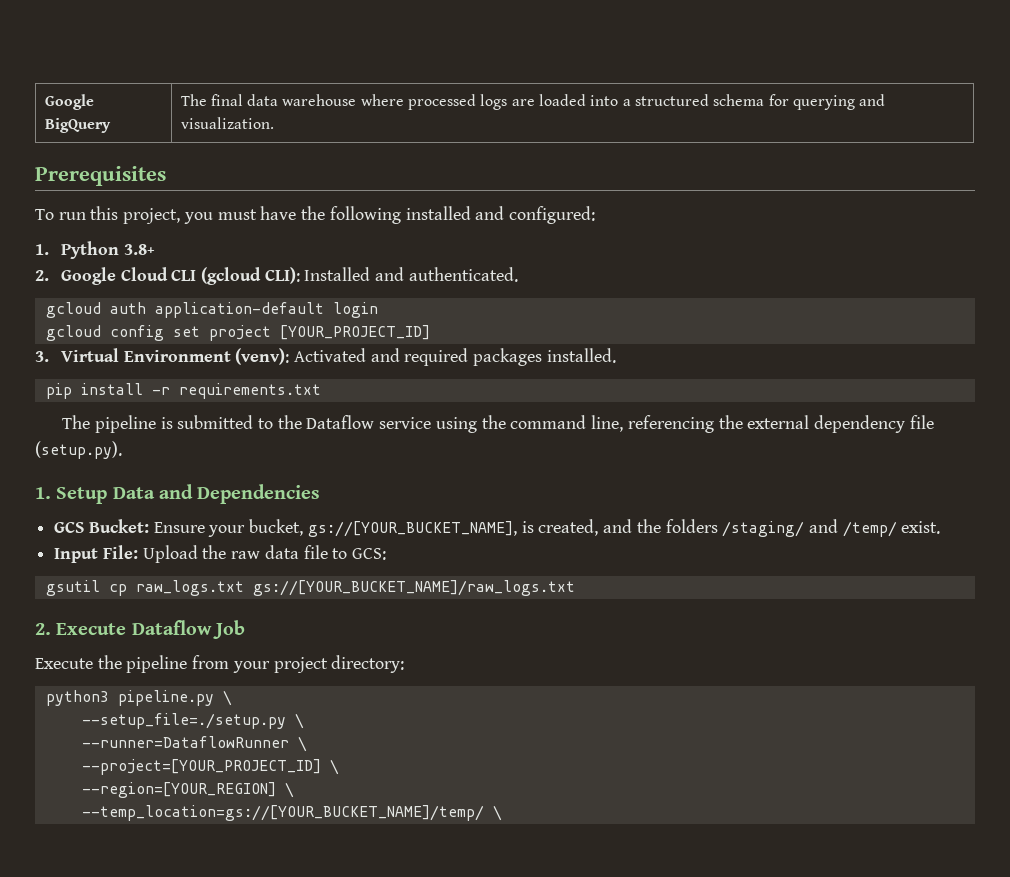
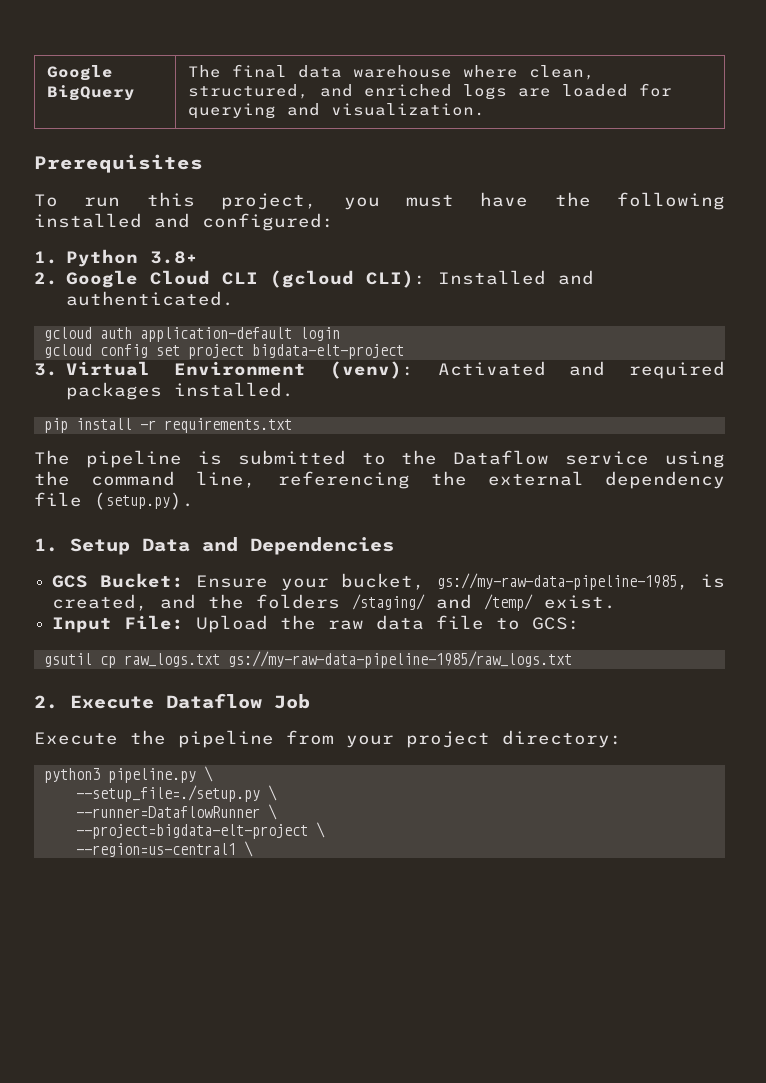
- Google BigQuery | The final data warehouse where processed logs are loaded into a structured schema for querying and visualization.
+ Google BigQuery | The final data warehouse where clean, structured, and enriched logs are loaded for querying and visualization.
- gcloud config set project [YOUR_PROJECT_ID]
+ gcloud config set project bigdata-elt-project
- GCS Bucket: Ensure your bucket, gs://[YOUR_BUCKET_NAME], is created, and the folders /staging/ and /temp/ exist.
+ GCS Bucket: Ensure your bucket, gs://my-raw-data-pipeline-1985, is created, and the folders /staging/ and /temp/ exist.
- gsutil cp raw_logs.txt gs://[YOUR_BUCKET_NAME]/raw_logs.txt
+ gsutil cp raw_logs.txt gs://my-raw-data-pipeline-1985/raw_logs.txt
- --project=[YOUR_PROJECT_ID] \
- --region=[YOUR_REGION] \
- --temp_location=gs://[YOUR_BUCKET_NAME]/temp/ \
+ --project=bigdata-elt-project \
+ --region=us-central1 \

